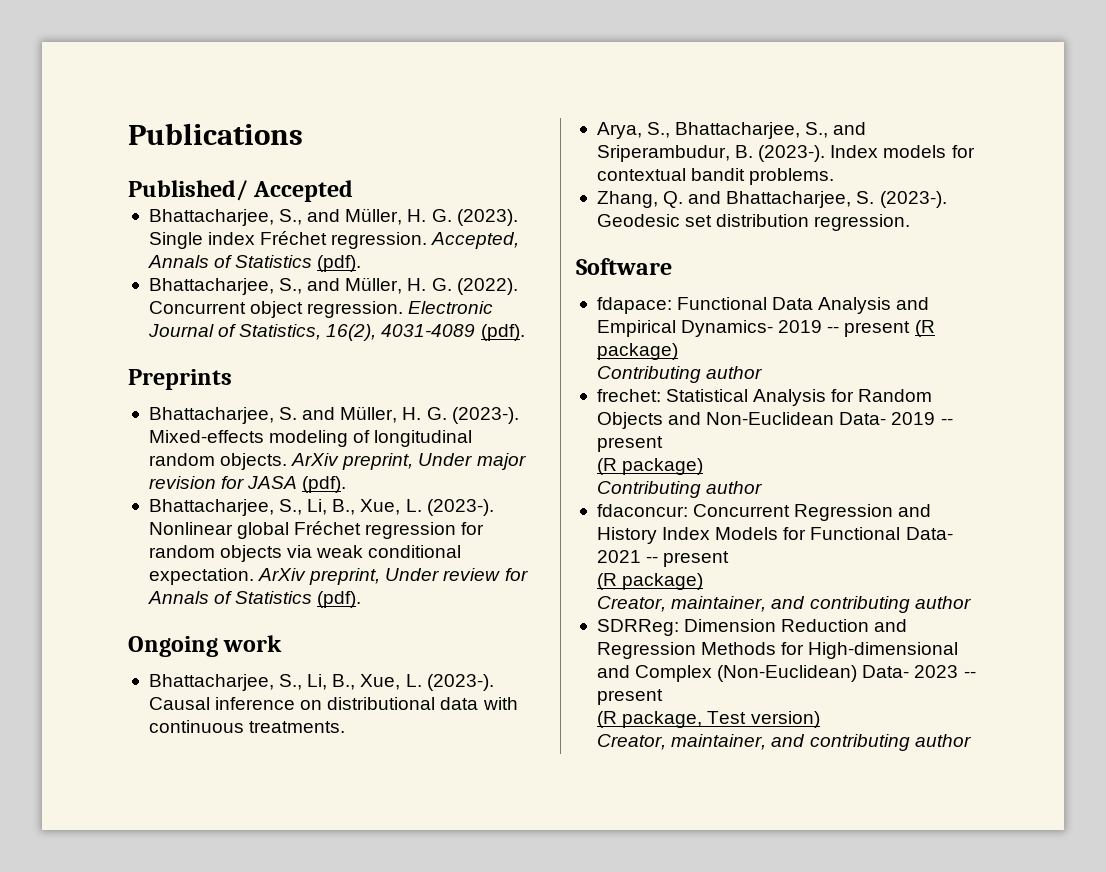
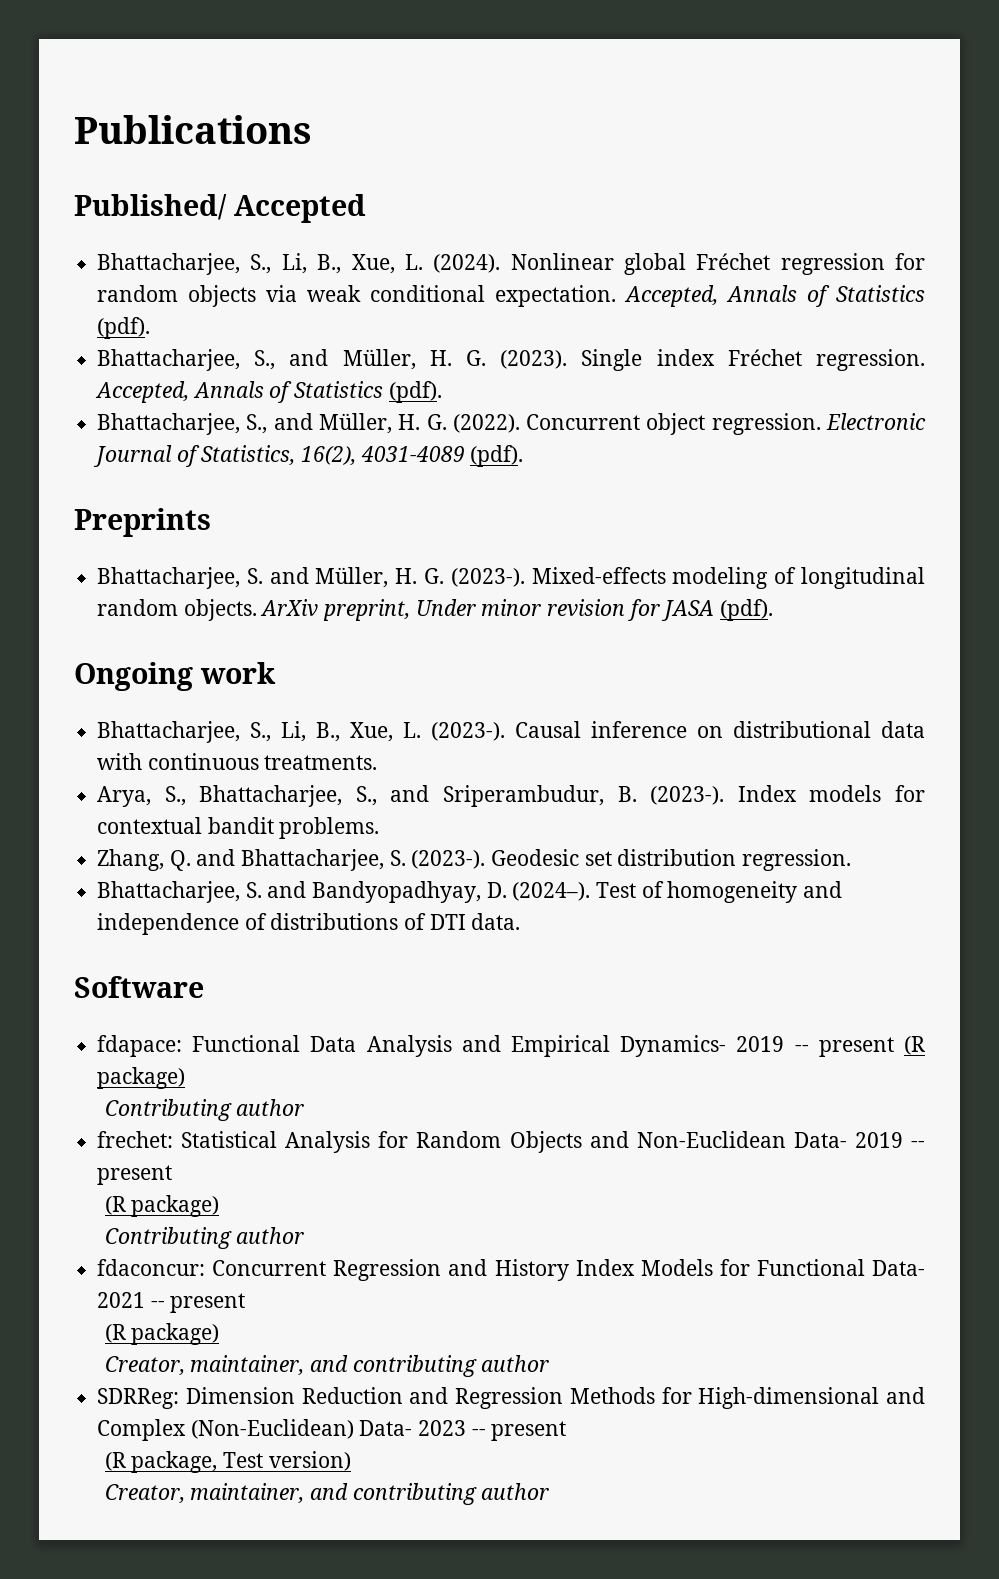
+ Bhattacharjee, S., Li, B., Xue, L. (2024). Nonlinear global Fréchet regression for random objects via weak conditional expectation. Accepted, Annals of Statistics (pdf).
- ArXiv preprint, Under major revision for JASA (pdf).
+ ArXiv preprint, Under minor revision for JASA (pdf).
- Bhattacharjee, S., Li, B., Xue, L. (2023-). Nonlinear global Fréchet regression for random objects via weak conditional expectation. ArXiv preprint, Under review for Annals of Statistics (pdf).
+ Bhattacharjee, S. and Bandyopadhyay, D. (2024–). Test of homogeneity and independence of distributions of DTI data.

